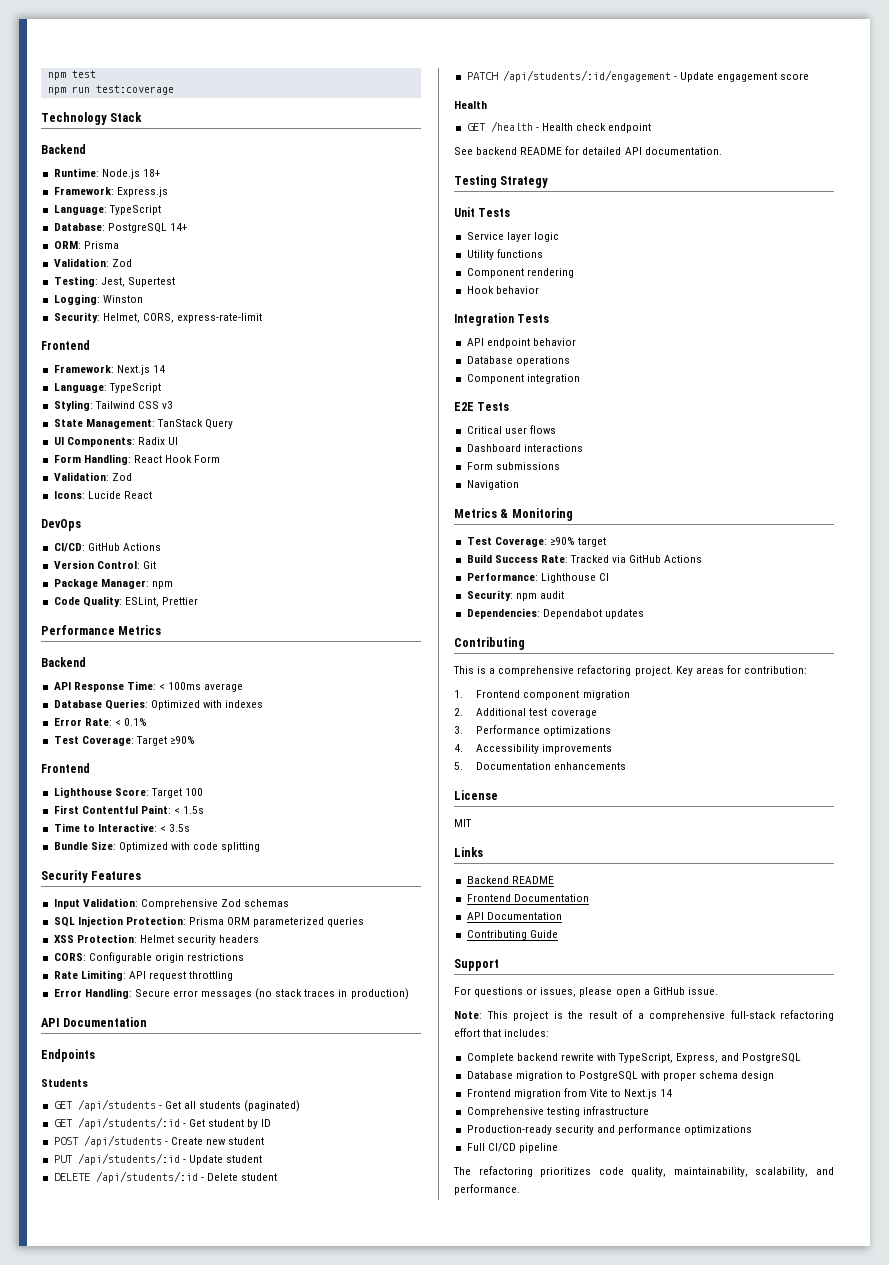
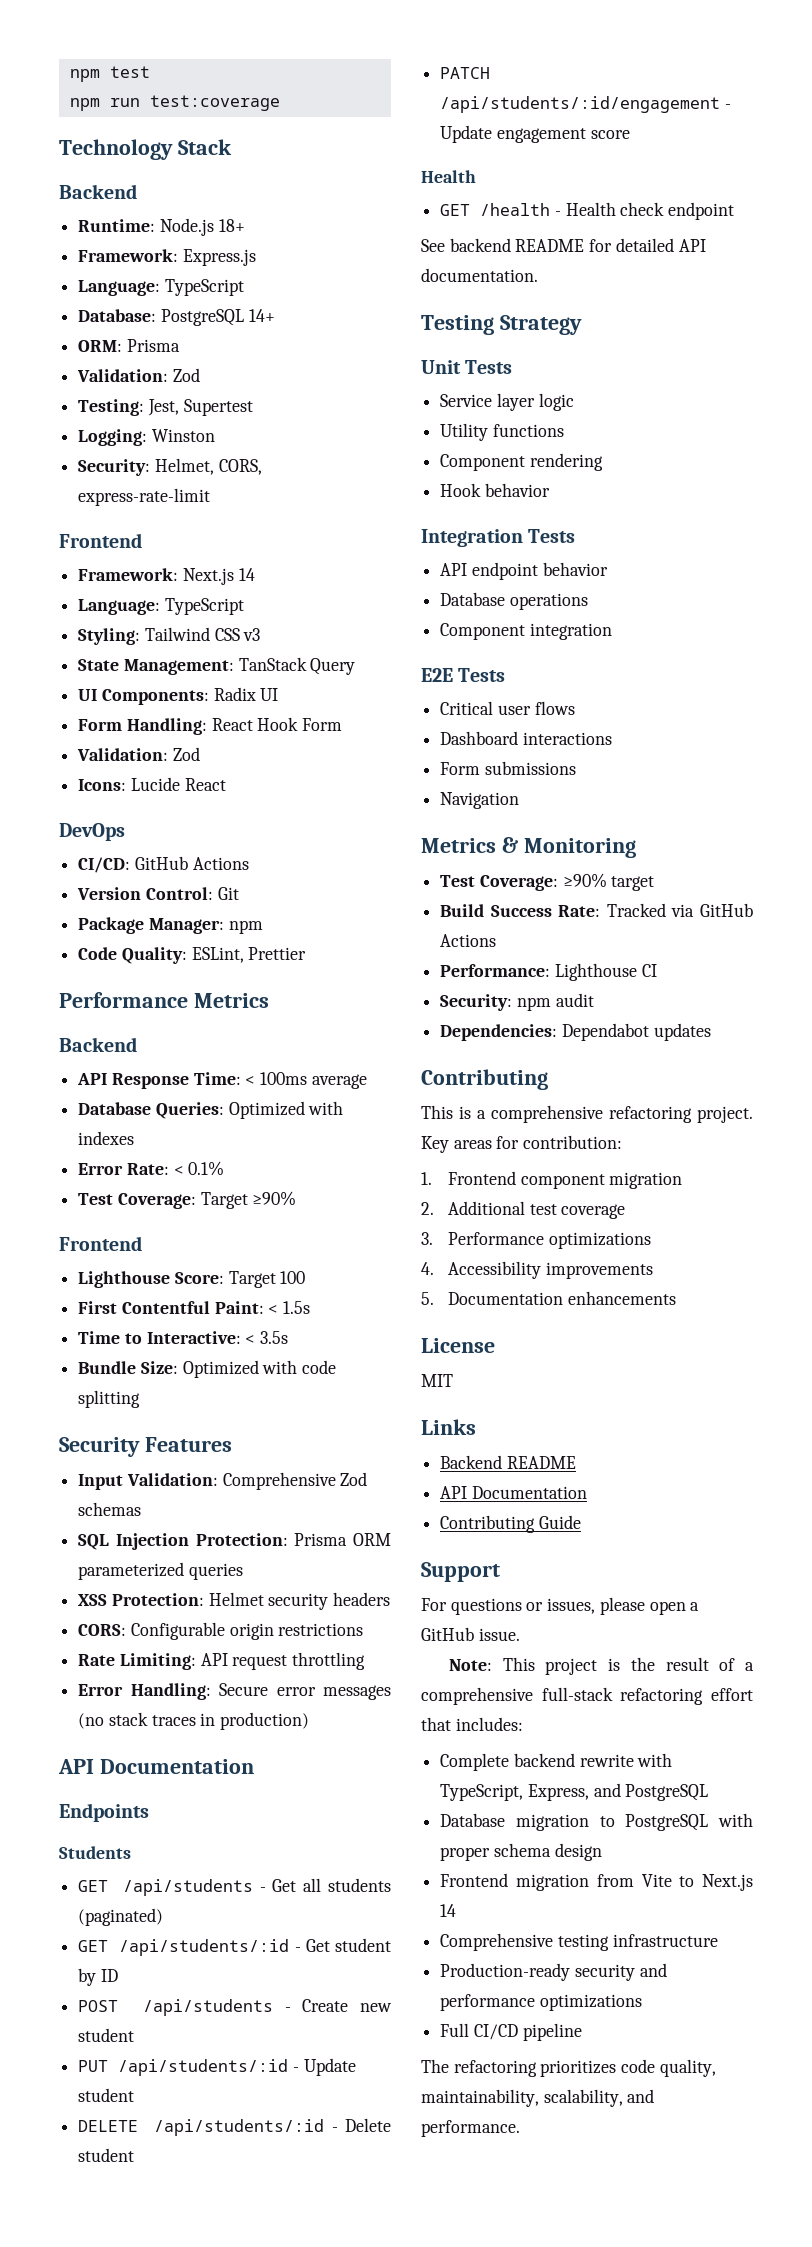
- Frontend Documentation

